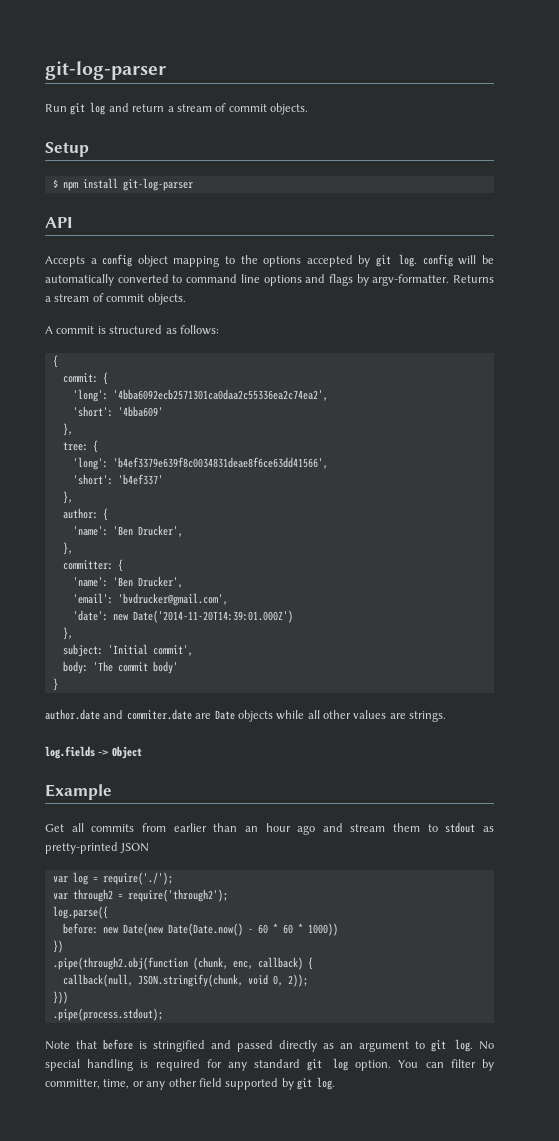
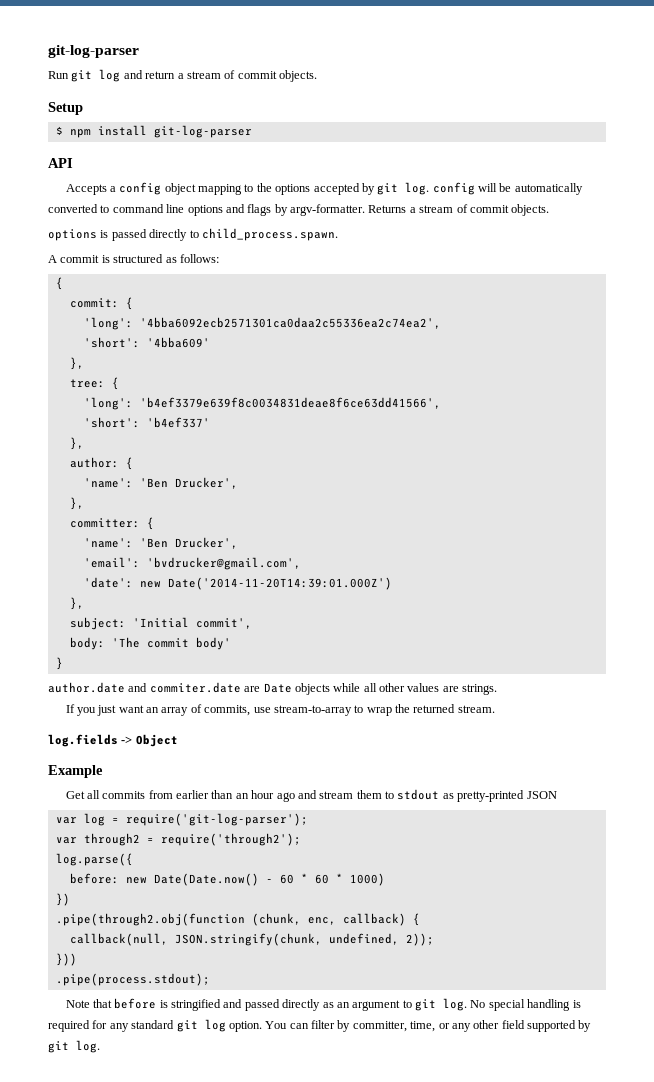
+ options is passed directly to child_process.spawn.
+ If you just want an array of commits, use stream-to-array to wrap the returned stream.
- var log = require('./');
+ var log = require('git-log-parser');
- before: new Date(new Date(Date.now() - 60 * 60 * 1000))
+ before: new Date(Date.now() - 60 * 60 * 1000)
- callback(null, JSON.stringify(chunk, void 0, 2));
+ callback(null, JSON.stringify(chunk, undefined, 2));

